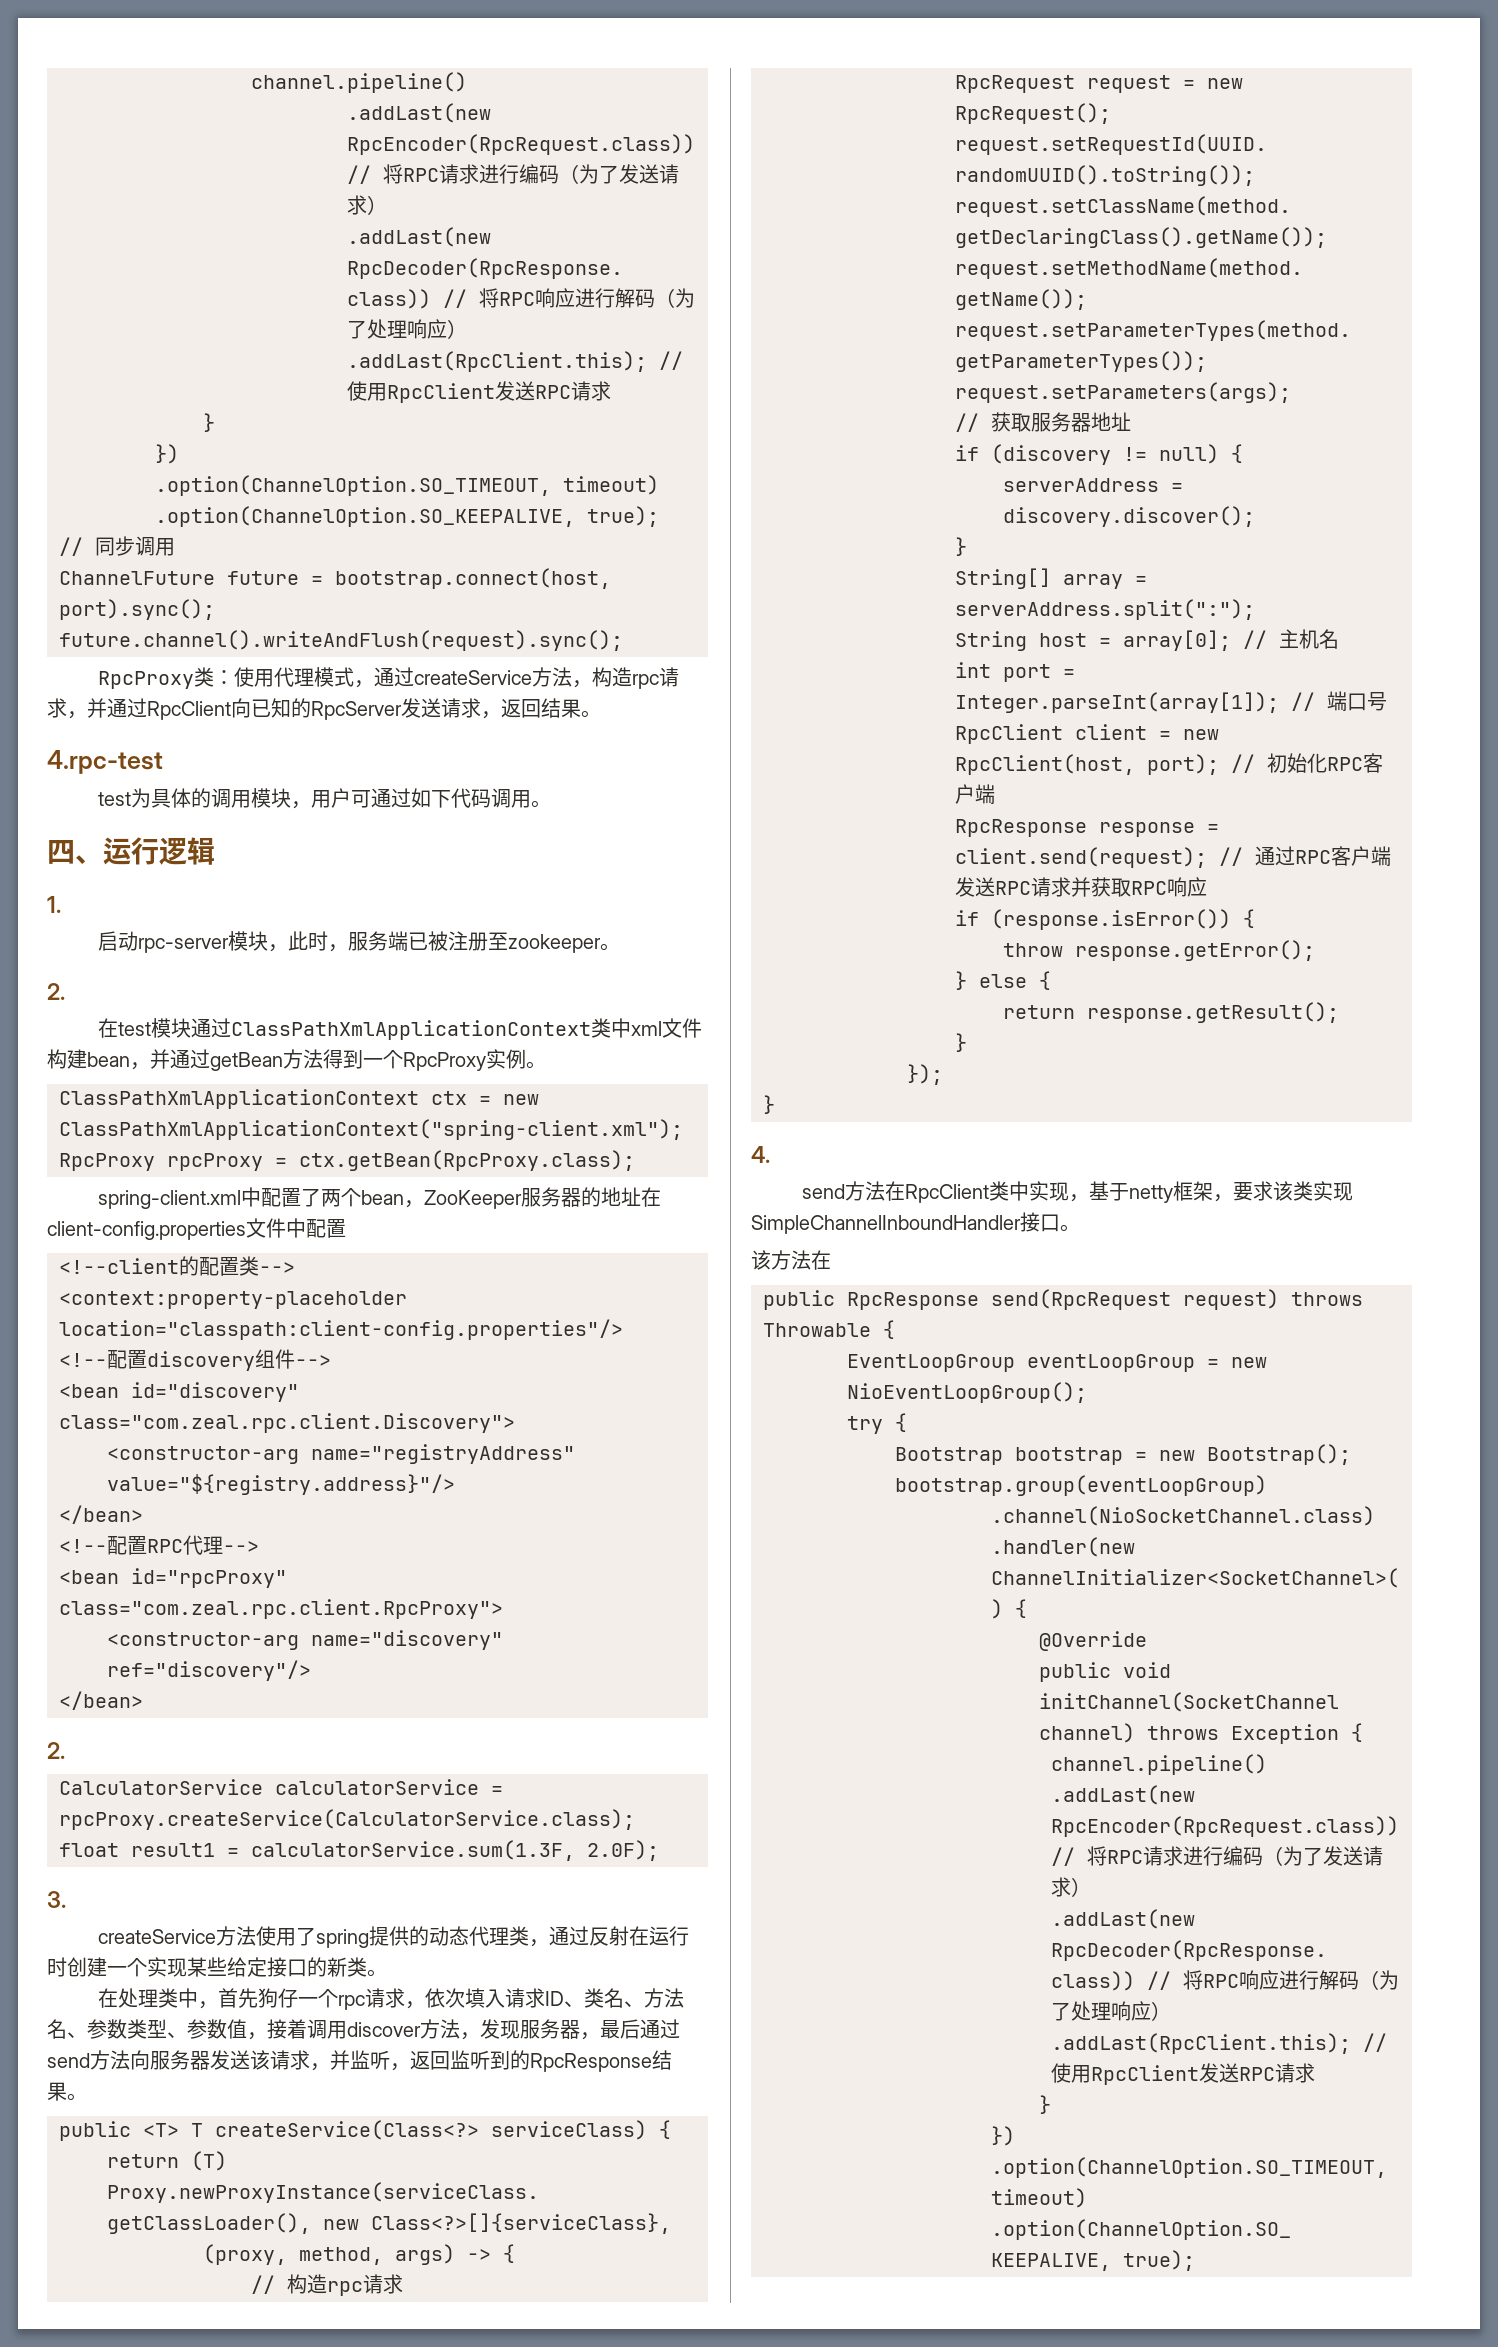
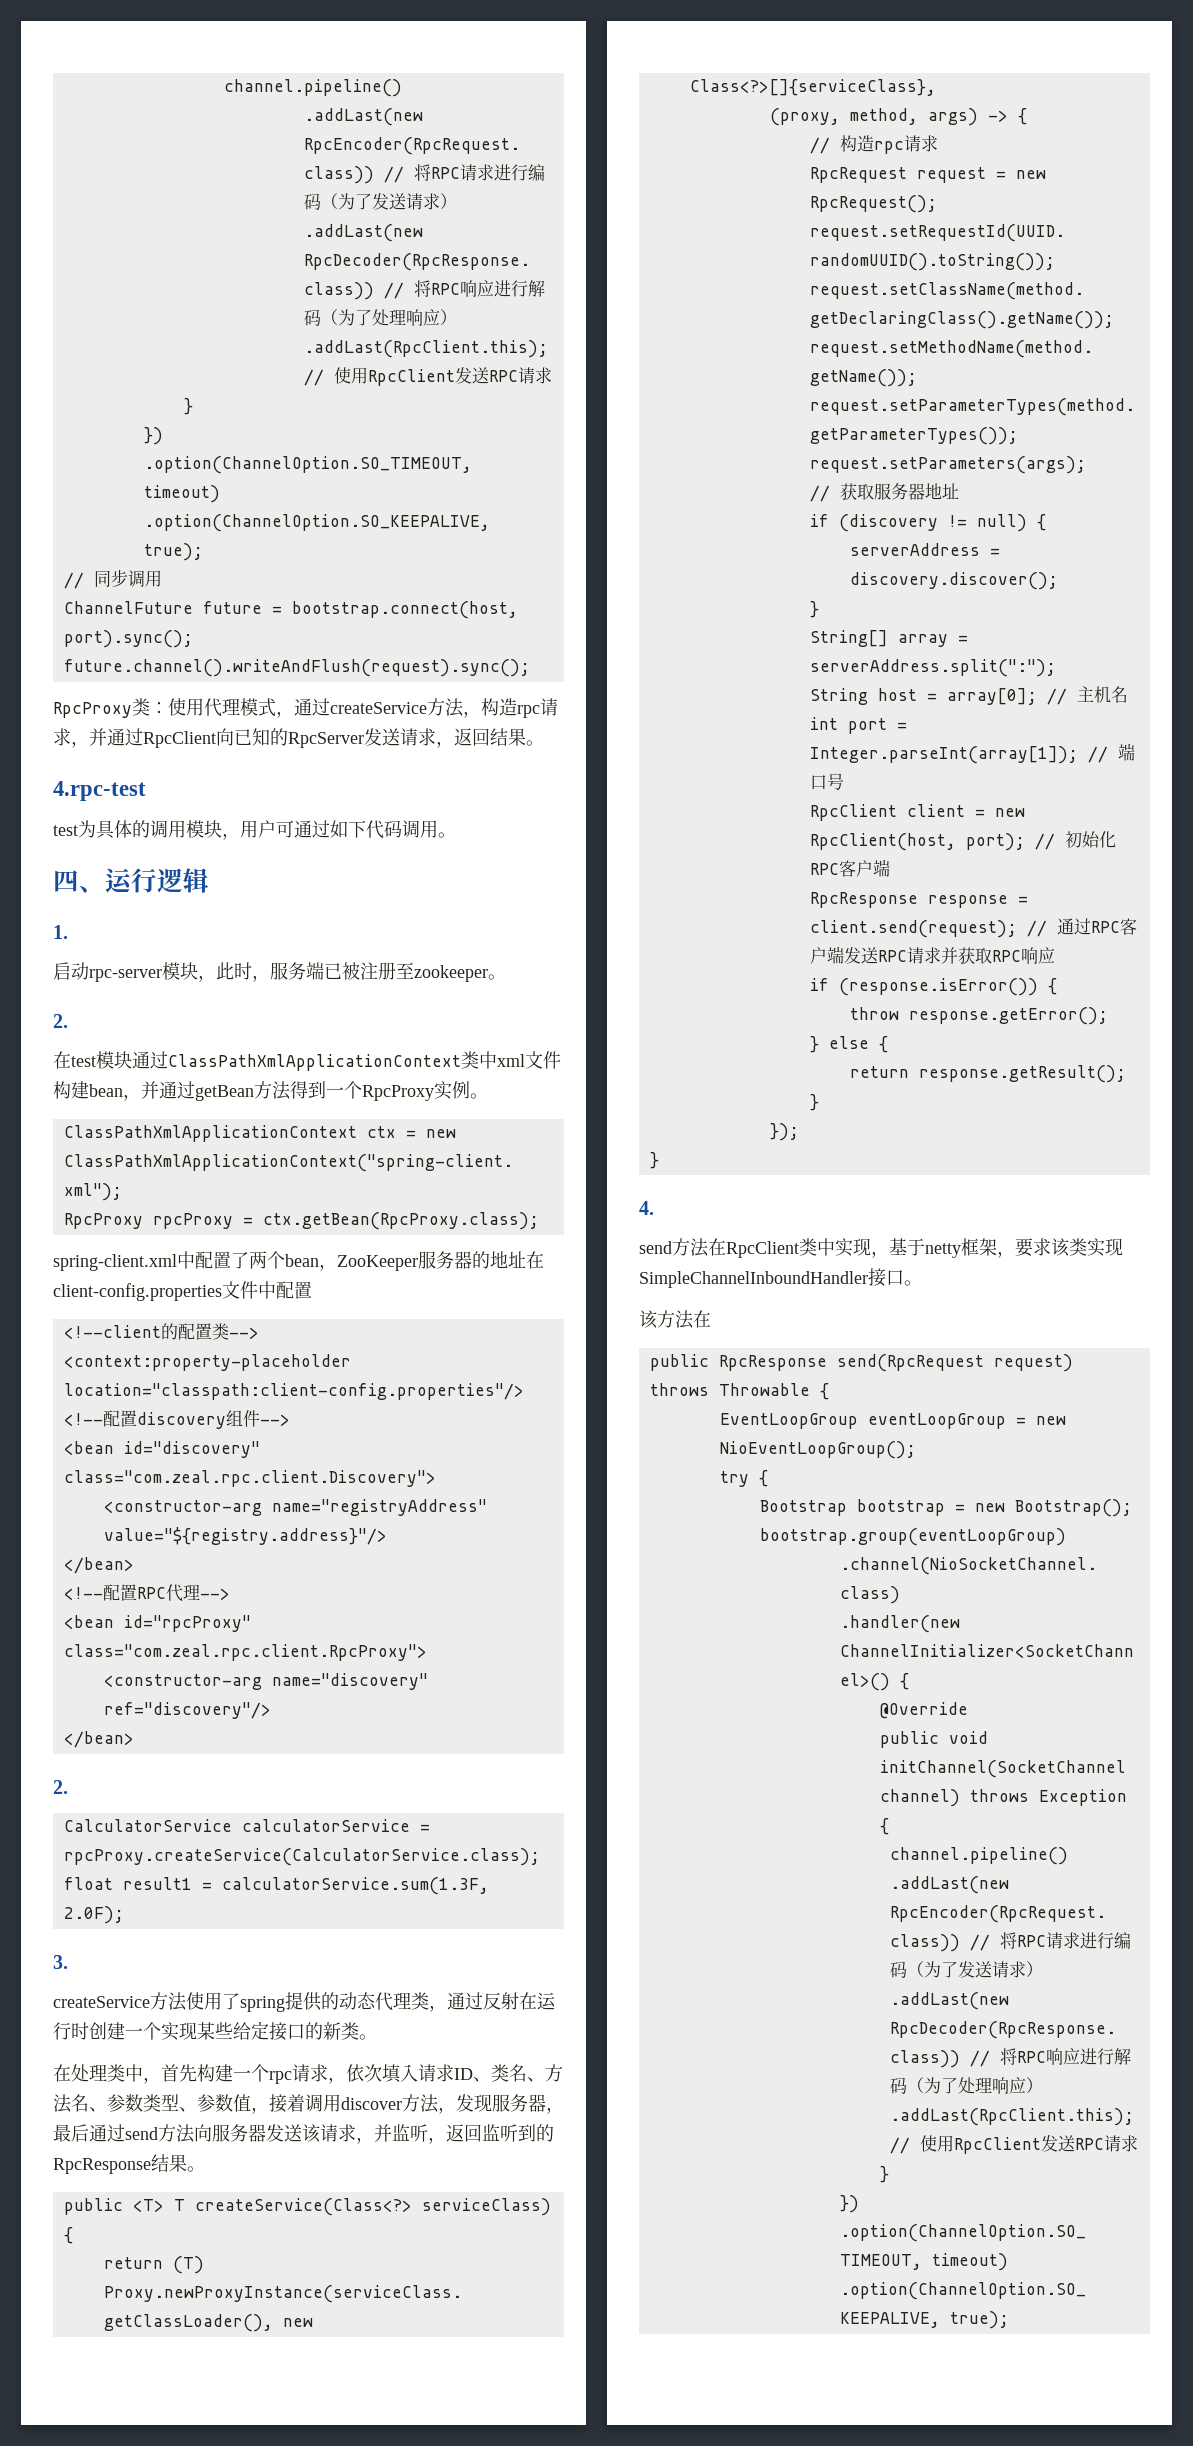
- 在处理类中，首先狗仔一个rpc请求，依次填入请求ID、类名、方法名、参数类型、参数值，接着调用discover方法，发现服务器，最后通过send方法向服务器发送该请求，并监听，返回监听到的RpcResponse结果。
+ 在处理类中，首先构建一个rpc请求，依次填入请求ID、类名、方法名、参数类型、参数值，接着调用discover方法，发现服务器，最后通过send方法向服务器发送该请求，并监听，返回监听到的RpcResponse结果。

